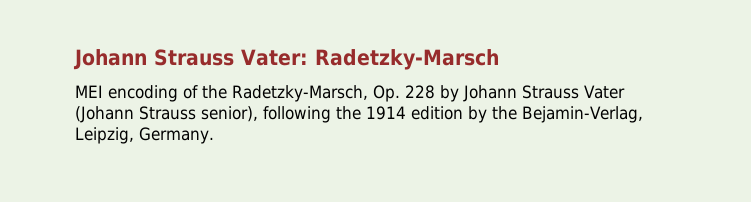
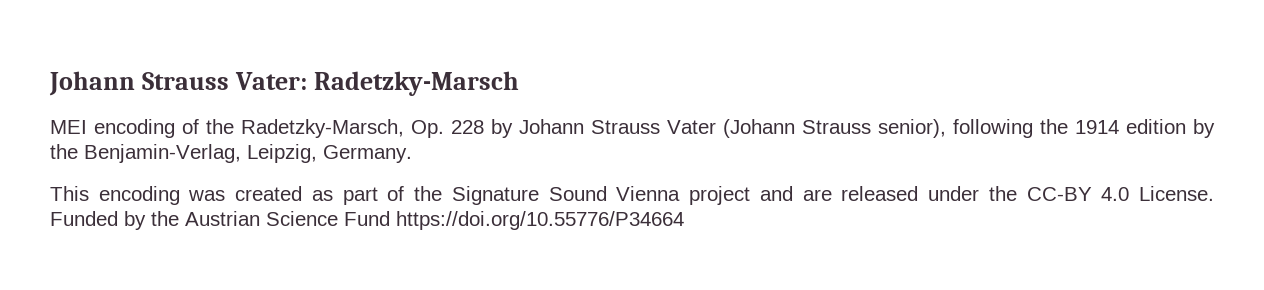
- MEI encoding of the Radetzky-Marsch, Op. 228 by Johann Strauss Vater (Johann Strauss senior), following the 1914 edition by the Bejamin-Verlag, Leipzig, Germany.
+ MEI encoding of the Radetzky-Marsch, Op. 228 by Johann Strauss Vater (Johann Strauss senior), following the 1914 edition by the Benjamin-Verlag, Leipzig, Germany.
+ This encoding was created as part of the Signature Sound Vienna project and are released under the CC-BY 4.0 License. Funded by the Austrian Science Fund https://doi.org/10.55776/P34664

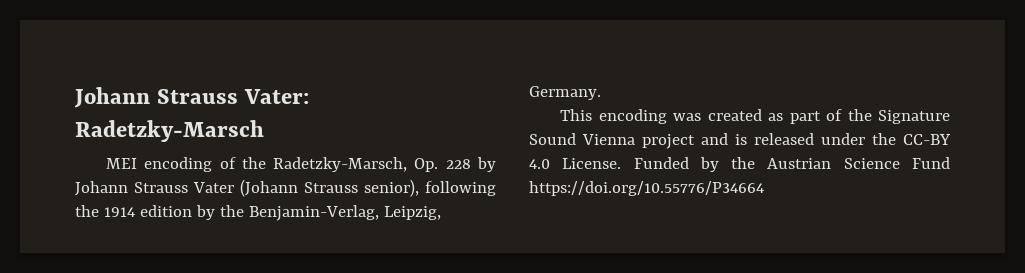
- This encoding was created as part of the Signature Sound Vienna project and are released under the CC-BY 4.0 License.
+ This encoding was created as part of the Signature Sound Vienna project and is released under the CC-BY 4.0 License.

